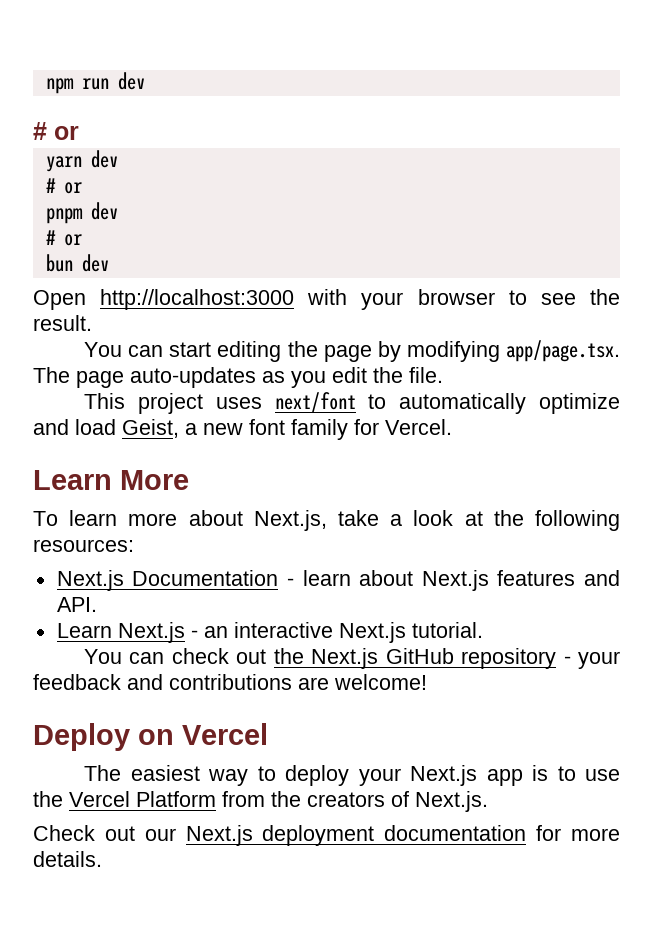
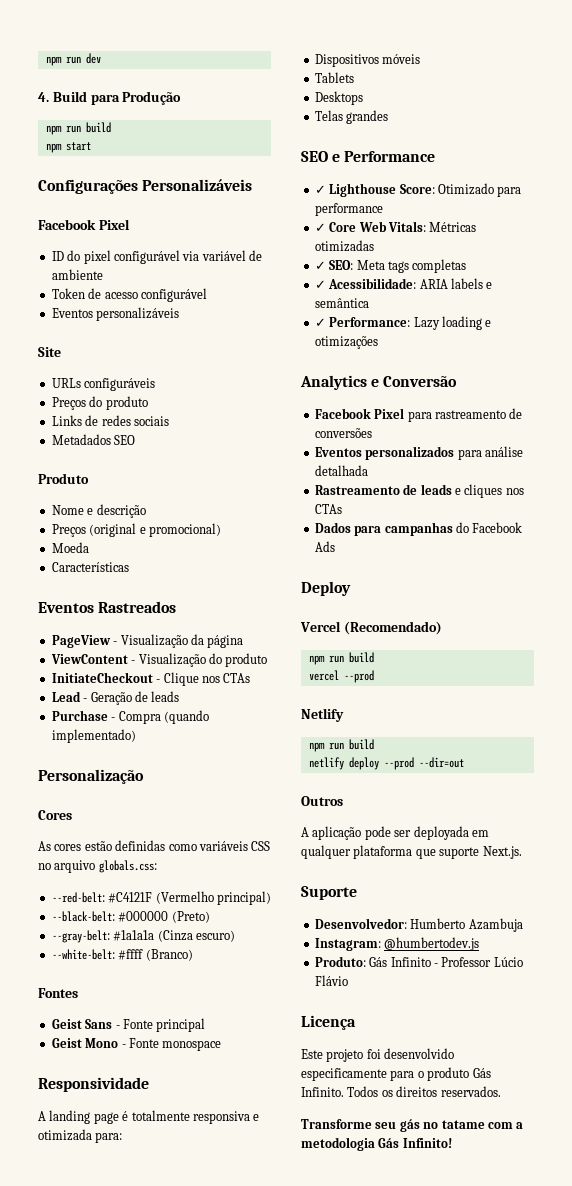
  npm run dev
- # or
- yarn dev
- # or
- pnpm dev
- # or
- bun dev
- Open http://localhost:3000 with your browser to see the result.
- You can start editing the page by modifying app/page.tsx. The page auto-updates as you edit the file.
- This project uses next/font to automatically optimize and load Geist, a new font family for Vercel.
- Learn More
- To learn more about Next.js, take a look at the following resources:
- Next.js Documentation - learn about Next.js features and API.
- Learn Next.js - an interactive Next.js tutorial.
- You can check out the Next.js GitHub repository - your feedback and contributions are welcome!
+ 4. Build para Produção
+ npm run build
+ npm start
+ Configurações Personalizáveis
+ Facebook Pixel
+ ID do pixel configurável via variável de ambiente
+ Token de acesso configurável
+ Eventos personalizáveis
+ Site
+ URLs configuráveis
+ Preços do produto
+ Links de redes sociais
+ Metadados SEO
+ Produto
+ Nome e descrição
+ Preços (original e promocional)
+ Moeda
+ Características
+ Eventos Rastreados
+ PageView - Visualização da página
+ ViewContent - Visualização do produto
+ InitiateCheckout - Clique nos CTAs
+ Lead - Geração de leads
+ Purchase - Compra (quando implementado)
+ Personalização
+ Cores
+ As cores estão definidas como variáveis CSS no arquivo globals.css:
+ --red-belt: #C4121F (Vermelho principal)
+ --black-belt: #000000 (Preto)
+ --gray-belt: #1a1a1a (Cinza escuro)
+ --white-belt: #ffff (Branco)
+ Fontes
+ Geist Sans - Fonte principal
+ Geist Mono - Fonte monospace
+ Responsividade
+ A landing page é totalmente responsiva e otimizada para:
+ Dispositivos móveis
+ Tablets
+ Desktops
+ Telas grandes
+ SEO e Performance
+ ✓ Lighthouse Score: Otimizado para performance
+ ✓ Core Web Vitals: Métricas otimizadas
+ ✓ SEO: Meta tags completas
+ ✓ Acessibilidade: ARIA labels e semântica
+ ✓ Performance: Lazy loading e otimizações
+ Analytics e Conversão
+ Facebook Pixel para rastreamento de conversões
+ Eventos personalizados para análise detalhada
+ Rastreamento de leads e cliques nos CTAs
+ Dados para campanhas do Facebook Ads
- Deploy on Vercel
- The easiest way to deploy your Next.js app is to use the Vercel Platform from the creators of Next.js.
- Check out our Next.js deployment documentation for more details.
+ Deploy
+ Vercel (Recomendado)
+ npm run build
+ vercel --prod
+ Netlify
+ npm run build
+ netlify deploy --prod --dir=out
+ Outros
+ A aplicação pode ser deployada em qualquer plataforma que suporte Next.js.
+ Suporte
+ Desenvolvedor: Humberto Azambuja
+ Instagram: @humbertodev.js
+ Produto: Gás Infinito - Professor Lúcio Flávio
+ Licença
+ Este projeto foi desenvolvido especificamente para o produto Gás Infinito. Todos os direitos reservados.
+ Transforme seu gás no tatame com a metodologia Gás Infinito!

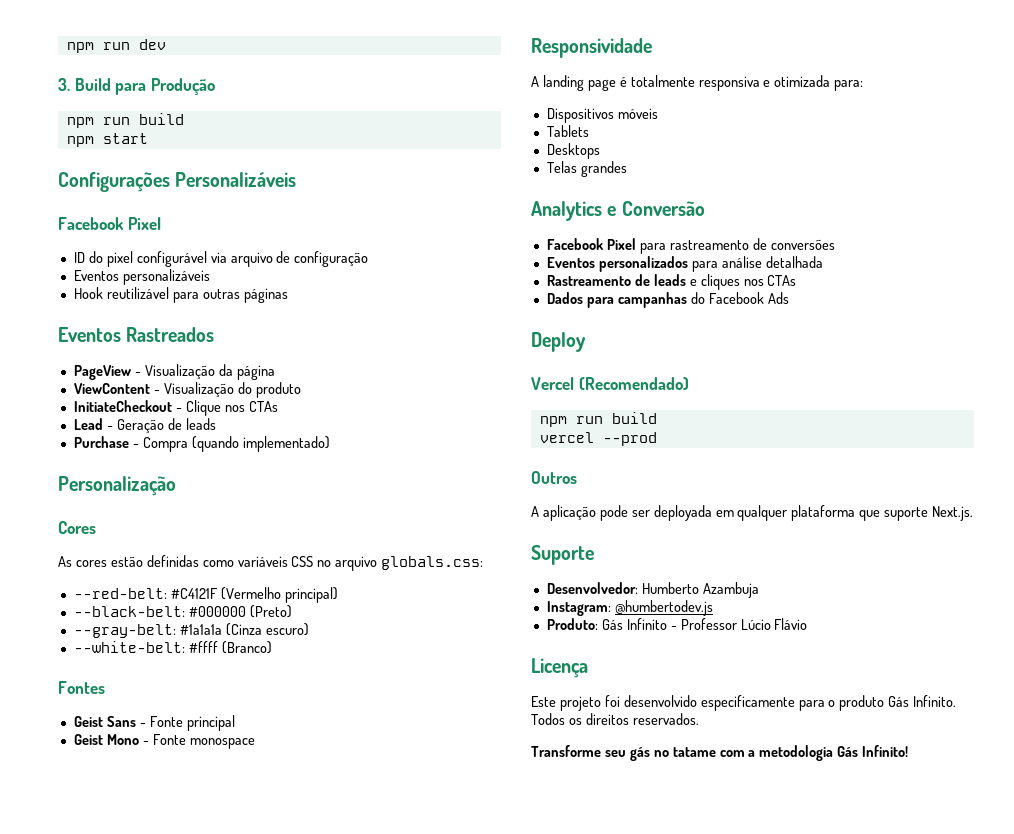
- 4. Build para Produção
+ 3. Build para Produção
- ID do pixel configurável via variável de ambiente
- Token de acesso configurável
+ ID do pixel configurável via arquivo de configuração
  Eventos personalizáveis
- Site
- URLs configuráveis
- Preços do produto
- Links de redes sociais
- Metadados SEO
- Produto
- Nome e descrição
- Preços (original e promocional)
- Moeda
- Características
+ Hook reutilizável para outras páginas
- SEO e Performance
- ✓ Lighthouse Score: Otimizado para performance
- ✓ Core Web Vitals: Métricas otimizadas
- ✓ SEO: Meta tags completas
- ✓ Acessibilidade: ARIA labels e semântica
- ✓ Performance: Lazy loading e otimizações
- Netlify
- npm run build
- netlify deploy --prod --dir=out

